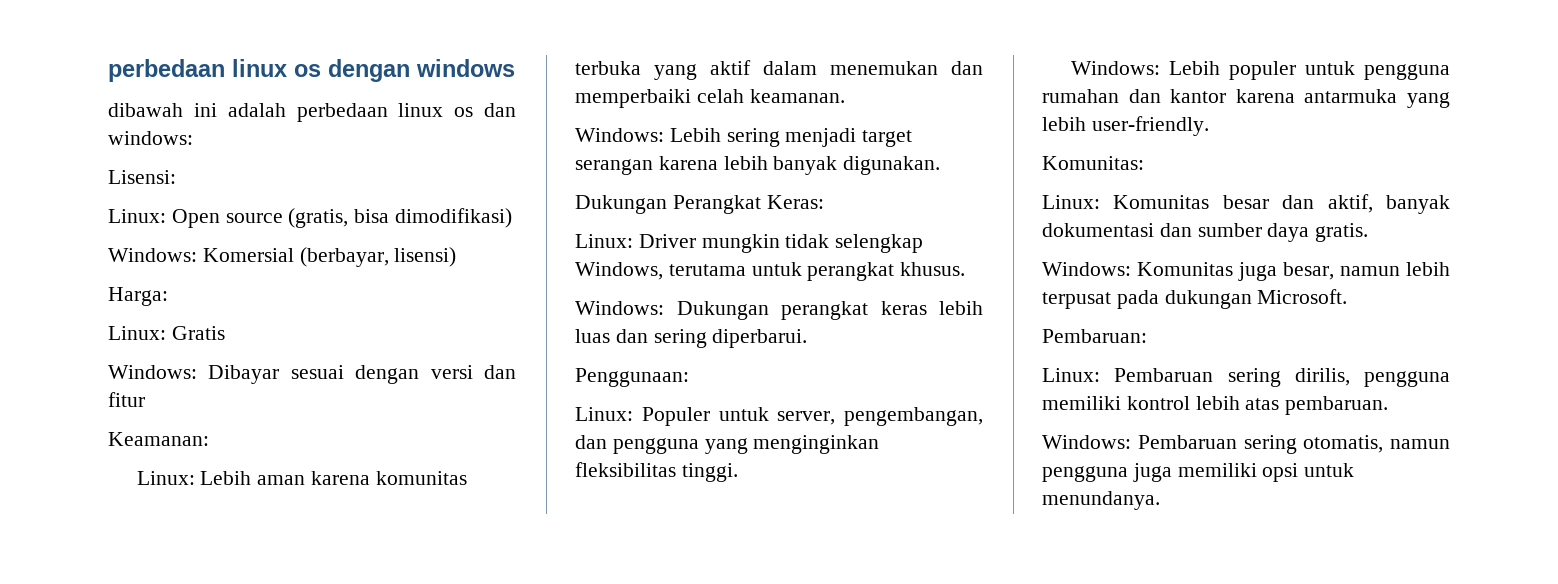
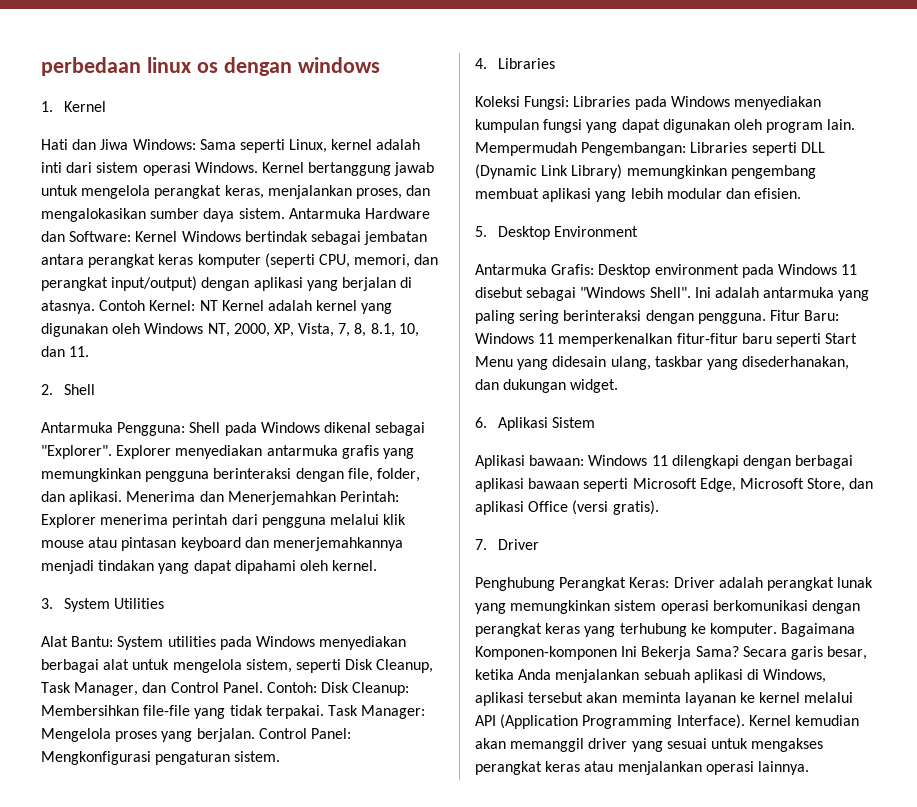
- dibawah ini adalah perbedaan linux os dan windows:
- Lisensi:
- Linux: Open source (gratis, bisa dimodifikasi)
- Windows: Komersial (berbayar, lisensi)
- Harga:
- Linux: Gratis
- Windows: Dibayar sesuai dengan versi dan fitur
- Keamanan:
- Linux: Lebih aman karena komunitas terbuka yang aktif dalam menemukan dan memperbaiki celah keamanan.
- Windows: Lebih sering menjadi target serangan karena lebih banyak digunakan.
- Dukungan Perangkat Keras:
- Linux: Driver mungkin tidak selengkap Windows, terutama untuk perangkat khusus.
- Windows: Dukungan perangkat keras lebih luas dan sering diperbarui.
- Penggunaan:
- Linux: Populer untuk server, pengembangan, dan pengguna yang menginginkan fleksibilitas tinggi.
- Windows: Lebih populer untuk pengguna rumahan dan kantor karena antarmuka yang lebih user-friendly.
- Komunitas:
- Linux: Komunitas besar dan aktif, banyak dokumentasi dan sumber daya gratis.
- Windows: Komunitas juga besar, namun lebih terpusat pada dukungan Microsoft.
- Pembaruan:
- Linux: Pembaruan sering dirilis, pengguna memiliki kontrol lebih atas pembaruan.
- Windows: Pembaruan sering otomatis, namun pengguna juga memiliki opsi untuk menundanya.
+ 1. Kernel
+ Hati dan Jiwa Windows: Sama seperti Linux, kernel adalah inti dari sistem operasi Windows. Kernel bertanggung jawab untuk mengelola perangkat keras, menjalankan proses, dan mengalokasikan sumber daya sistem. Antarmuka Hardware dan Software: Kernel Windows bertindak sebagai jembatan antara perangkat keras komputer (seperti CPU, memori, dan perangkat input/output) dengan aplikasi yang berjalan di atasnya. Contoh Kernel: NT Kernel adalah kernel yang digunakan oleh Windows NT, 2000, XP, Vista, 7, 8, 8.1, 10, dan 11.
+ 2. Shell
+ Antarmuka Pengguna: Shell pada Windows dikenal sebagai "Explorer". Explorer menyediakan antarmuka grafis yang memungkinkan pengguna berinteraksi dengan file, folder, dan aplikasi. Menerima dan Menerjemahkan Perintah: Explorer menerima perintah dari pengguna melalui klik mouse atau pintasan keyboard dan menerjemahkannya menjadi tindakan yang dapat dipahami oleh kernel.
+ 3. System Utilities
+ Alat Bantu: System utilities pada Windows menyediakan berbagai alat untuk mengelola sistem, seperti Disk Cleanup, Task Manager, dan Control Panel. Contoh: Disk Cleanup: Membersihkan file-file yang tidak terpakai. Task Manager: Mengelola proses yang berjalan. Control Panel: Mengkonfigurasi pengaturan sistem.
+ 4. Libraries
+ Koleksi Fungsi: Libraries pada Windows menyediakan kumpulan fungsi yang dapat digunakan oleh program lain. Mempermudah Pengembangan: Libraries seperti DLL (Dynamic Link Library) memungkinkan pengembang membuat aplikasi yang lebih modular dan efisien.
+ 5. Desktop Environment
+ Antarmuka Grafis: Desktop environment pada Windows 11 disebut sebagai "Windows Shell". Ini adalah antarmuka yang paling sering berinteraksi dengan pengguna. Fitur Baru: Windows 11 memperkenalkan fitur-fitur baru seperti Start Menu yang didesain ulang, taskbar yang disederhanakan, dan dukungan widget.
+ 6. Aplikasi Sistem
+ Aplikasi bawaan: Windows 11 dilengkapi dengan berbagai aplikasi bawaan seperti Microsoft Edge, Microsoft Store, dan aplikasi Office (versi gratis).
+ 7. Driver
+ Penghubung Perangkat Keras: Driver adalah perangkat lunak yang memungkinkan sistem operasi berkomunikasi dengan perangkat keras yang terhubung ke komputer. Bagaimana Komponen-komponen Ini Bekerja Sama? Secara garis besar, ketika Anda menjalankan sebuah aplikasi di Windows, aplikasi tersebut akan meminta layanan ke kernel melalui API (Application Programming Interface). Kernel kemudian akan memanggil driver yang sesuai untuk mengakses perangkat keras atau menjalankan operasi lainnya.

